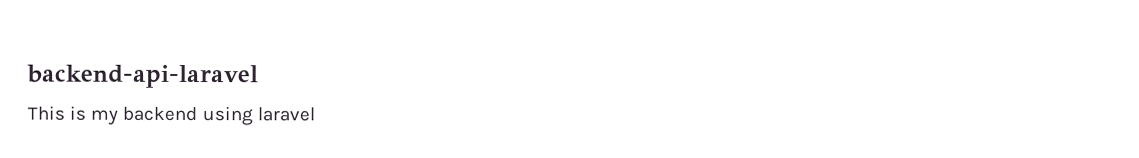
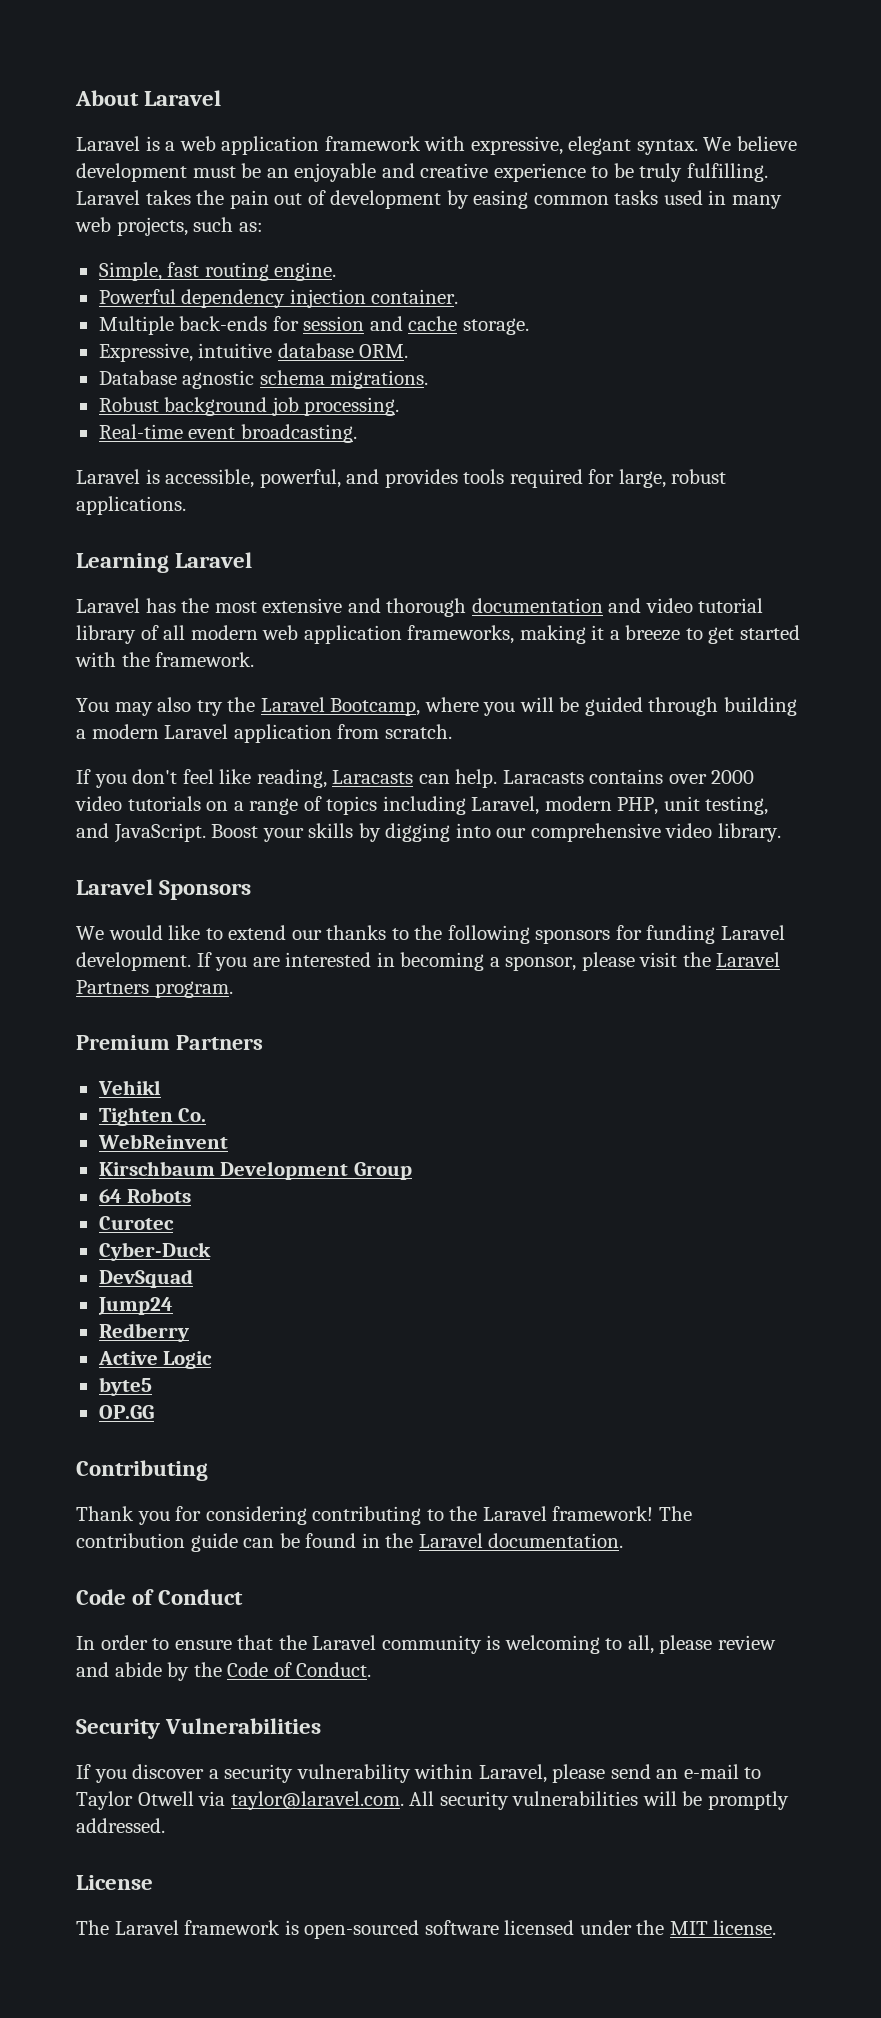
- backend-api-laravel
- This is my backend using laravel
+ About Laravel
+ Laravel is a web application framework with expressive, elegant syntax. We believe development must be an enjoyable and creative experience to be truly fulfilling. Laravel takes the pain out of development by easing common tasks used in many web projects, such as:
+ Simple, fast routing engine.
+ Powerful dependency injection container.
+ Multiple back-ends for session and cache storage.
+ Expressive, intuitive database ORM.
+ Database agnostic schema migrations.
+ Robust background job processing.
+ Real-time event broadcasting.
+ Laravel is accessible, powerful, and provides tools required for large, robust applications.
+ Learning Laravel
+ Laravel has the most extensive and thorough documentation and video tutorial library of all modern web application frameworks, making it a breeze to get started with the framework.
+ You may also try the Laravel Bootcamp, where you will be guided through building a modern Laravel application from scratch.
+ If you don't feel like reading, Laracasts can help. Laracasts contains over 2000 video tutorials on a range of topics including Laravel, modern PHP, unit testing, and JavaScript. Boost your skills by digging into our comprehensive video library.
+ Laravel Sponsors
+ We would like to extend our thanks to the following sponsors for funding Laravel development. If you are interested in becoming a sponsor, please visit the Laravel Partners program.
+ Premium Partners
+ Vehikl
+ Tighten Co.
+ WebReinvent
+ Kirschbaum Development Group
+ 64 Robots
+ Curotec
+ Cyber-Duck
+ DevSquad
+ Jump24
+ Redberry
+ Active Logic
+ byte5
+ OP.GG
+ Contributing
+ Thank you for considering contributing to the Laravel framework! The contribution guide can be found in the Laravel documentation.
+ Code of Conduct
+ In order to ensure that the Laravel community is welcoming to all, please review and abide by the Code of Conduct.
+ Security Vulnerabilities
+ If you discover a security vulnerability within Laravel, please send an e-mail to Taylor Otwell via taylor@laravel.com. All security vulnerabilities will be promptly addressed.
+ License
+ The Laravel framework is open-sourced software licensed under the MIT license.

